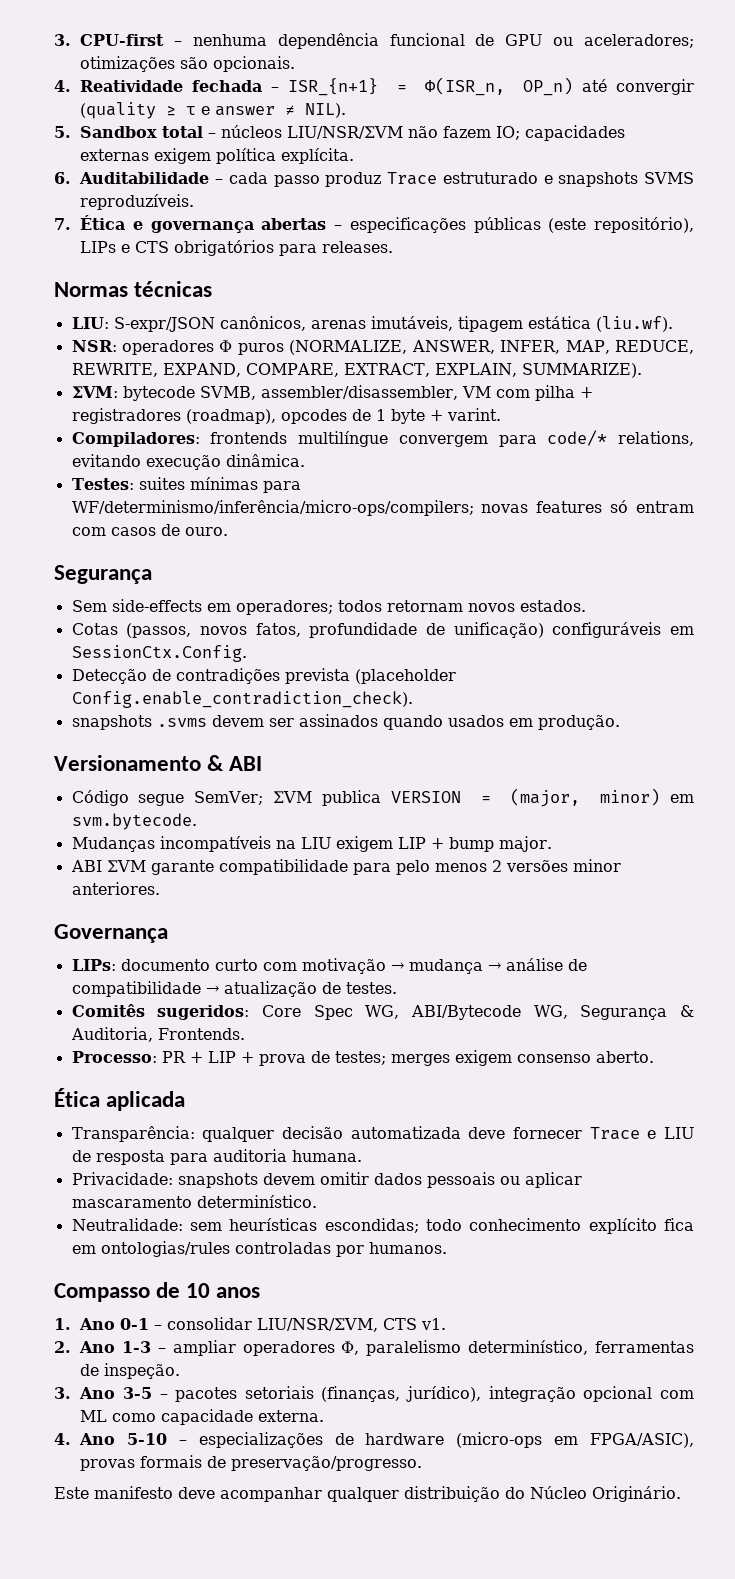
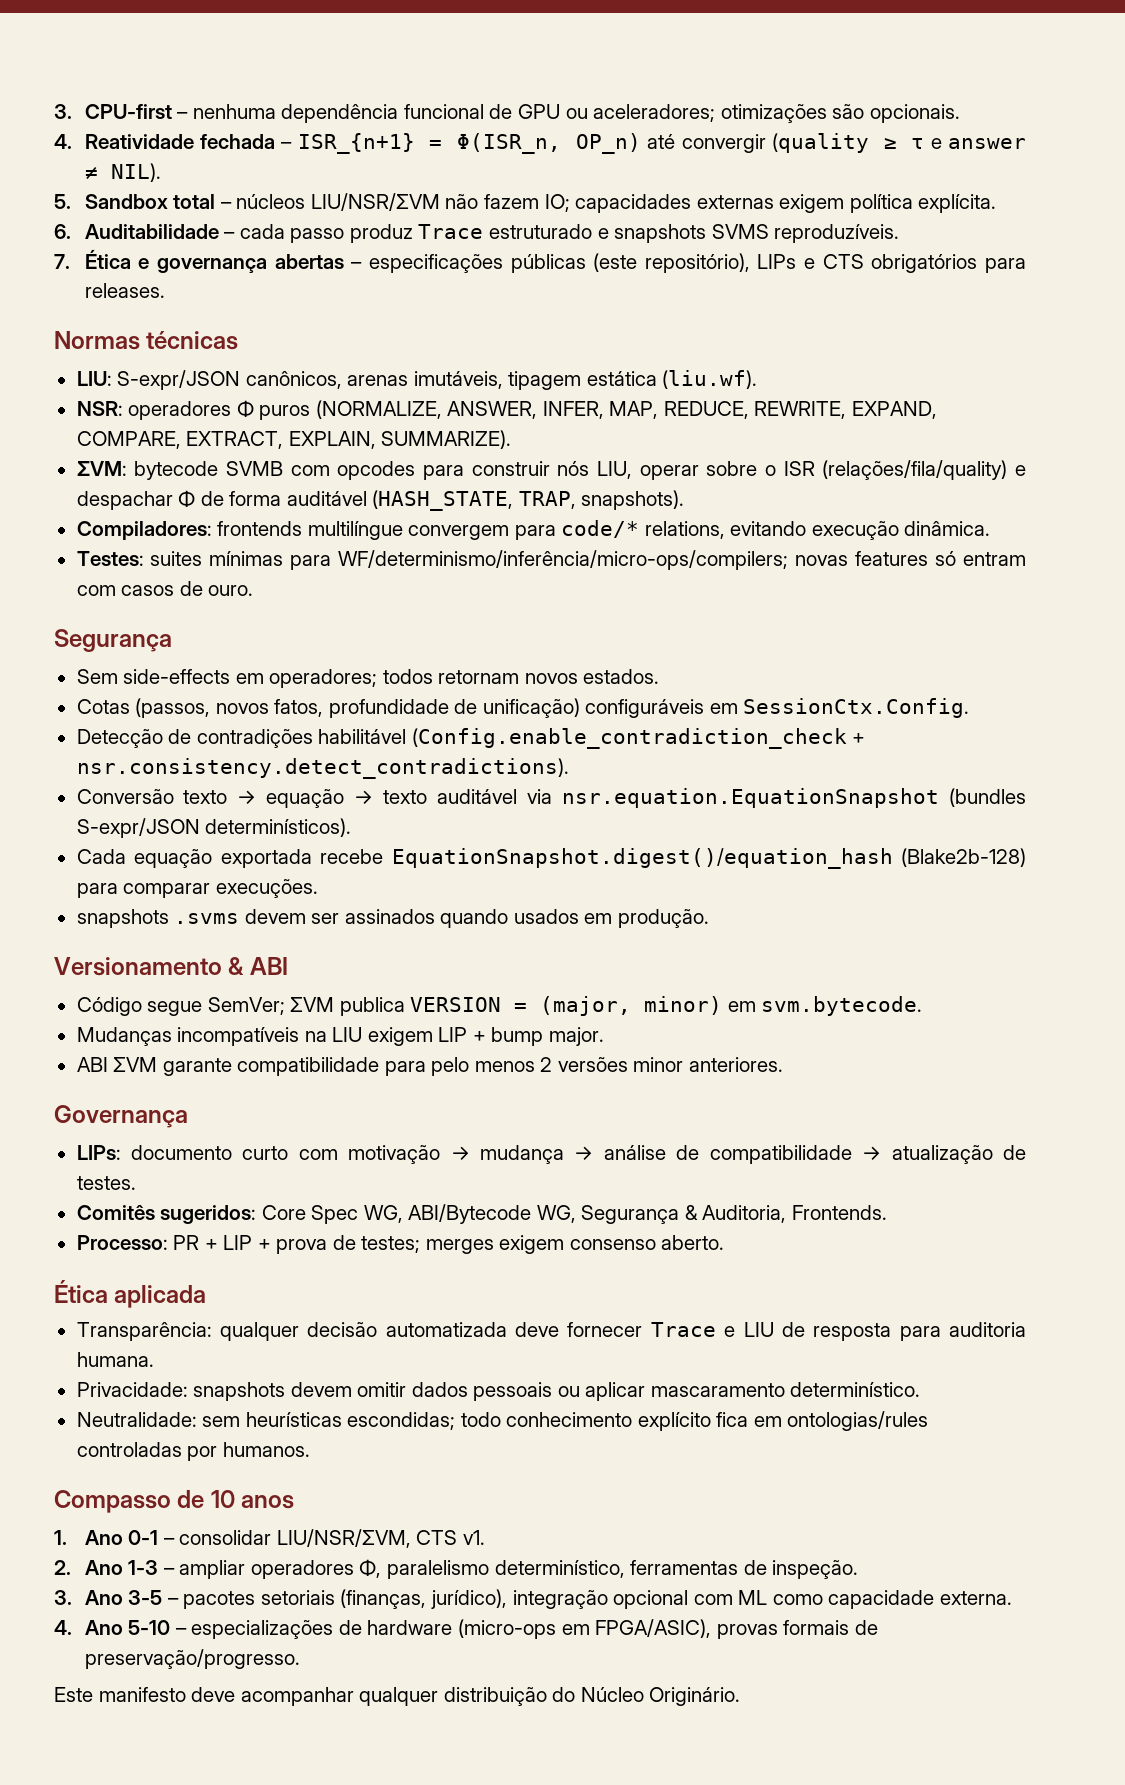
- ΣVM: bytecode SVMB, assembler/disassembler, VM com pilha + registradores (roadmap), opcodes de 1 byte + varint.
+ ΣVM: bytecode SVMB com opcodes para construir nós LIU, operar sobre o ISR (relações/fila/quality) e despachar Φ de forma auditável (HASH_STATE, TRAP, snapshots).
- Detecção de contradições prevista (placeholder Config.enable_contradiction_check).
+ Detecção de contradições habilitável (Config.enable_contradiction_check + nsr.consistency.detect_contradictions).
+ Conversão texto → equação → texto auditável via nsr.equation.EquationSnapshot (bundles S-expr/JSON determinísticos).
+ Cada equação exportada recebe EquationSnapshot.digest()/equation_hash (Blake2b-128) para comparar execuções.

